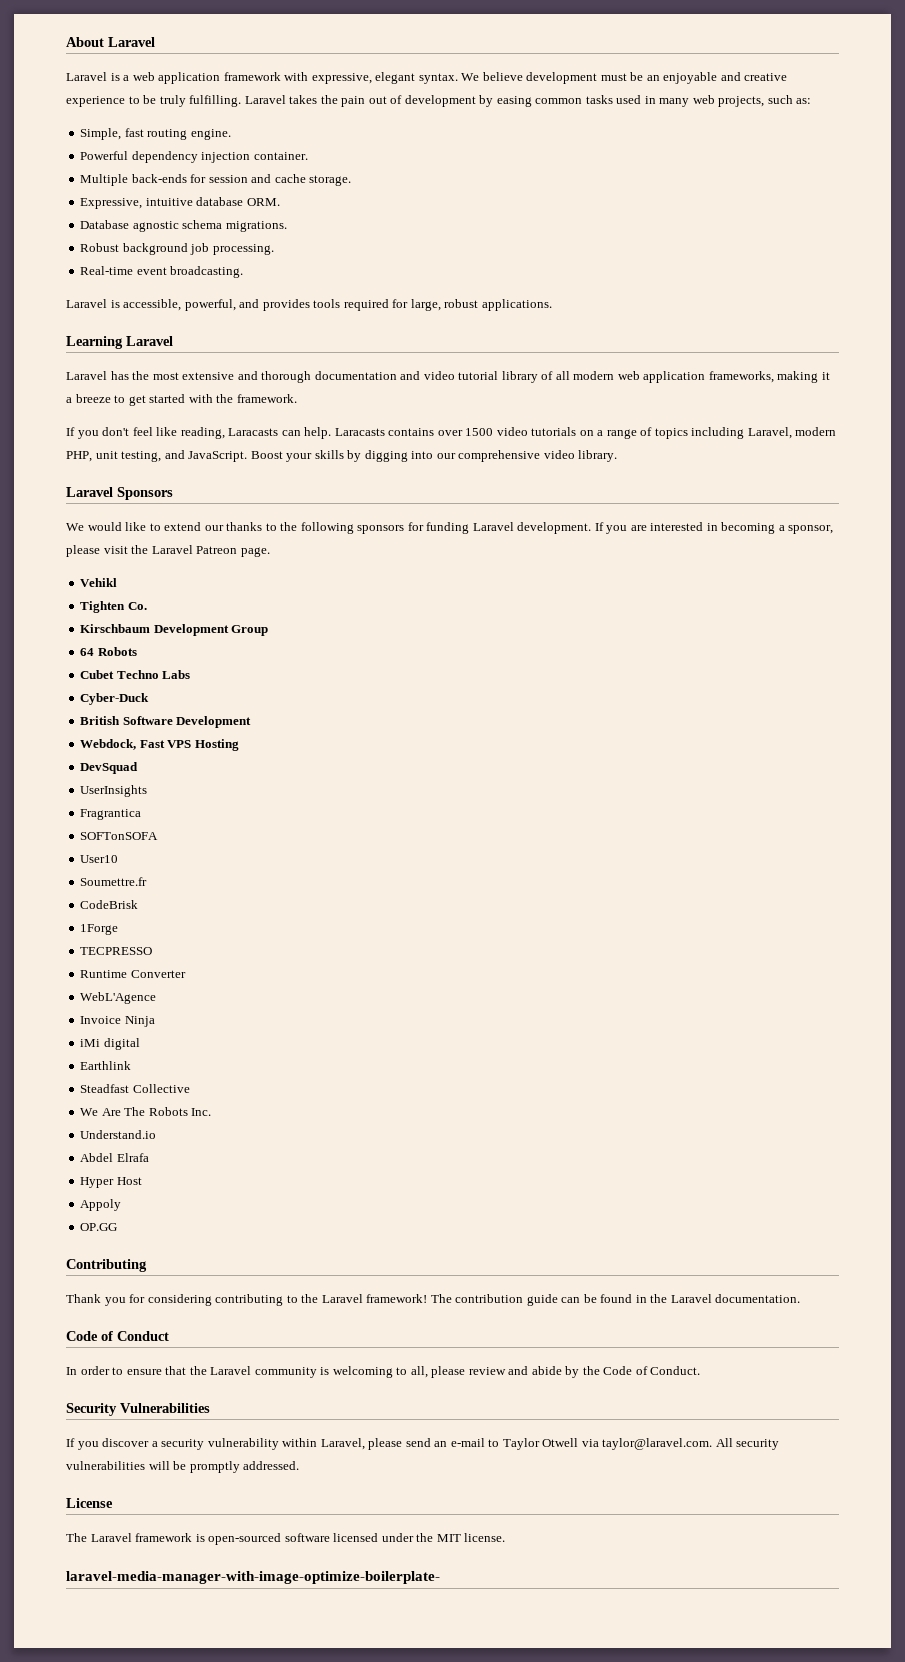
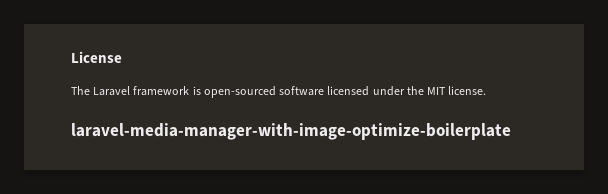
- About Laravel
- Laravel is a web application framework with expressive, elegant syntax. We believe development must be an enjoyable and creative experience to be truly fulfilling. Laravel takes the pain out of development by easing common tasks used in many web projects, such as:
- Simple, fast routing engine.
- Powerful dependency injection container.
- Multiple back-ends for session and cache storage.
- Expressive, intuitive database ORM.
- Database agnostic schema migrations.
- Robust background job processing.
- Real-time event broadcasting.
- Laravel is accessible, powerful, and provides tools required for large, robust applications.
- Learning Laravel
- Laravel has the most extensive and thorough documentation and video tutorial library of all modern web application frameworks, making it a breeze to get started with the framework.
- If you don't feel like reading, Laracasts can help. Laracasts contains over 1500 video tutorials on a range of topics including Laravel, modern PHP, unit testing, and JavaScript. Boost your skills by digging into our comprehensive video library.
- Laravel Sponsors
- We would like to extend our thanks to the following sponsors for funding Laravel development. If you are interested in becoming a sponsor, please visit the Laravel Patreon page.
- Vehikl
- Tighten Co.
- Kirschbaum Development Group
- 64 Robots
- Cubet Techno Labs
- Cyber-Duck
- British Software Development
- Webdock, Fast VPS Hosting
- DevSquad
- UserInsights
- Fragrantica
- SOFTonSOFA
- User10
- Soumettre.fr
- CodeBrisk
- 1Forge
- TECPRESSO
- Runtime Converter
- WebL'Agence
- Invoice Ninja
- iMi digital
- Earthlink
- Steadfast Collective
- We Are The Robots Inc.
- Understand.io
- Abdel Elrafa
- Hyper Host
- Appoly
- OP.GG
- Contributing
- Thank you for considering contributing to the Laravel framework! The contribution guide can be found in the Laravel documentation.
- Code of Conduct
- In order to ensure that the Laravel community is welcoming to all, please review and abide by the Code of Conduct.
- Security Vulnerabilities
- If you discover a security vulnerability within Laravel, please send an e-mail to Taylor Otwell via taylor@laravel.com. All security vulnerabilities will be promptly addressed.
- laravel-media-manager-with-image-optimize-boilerplate-
+ laravel-media-manager-with-image-optimize-boilerplate

